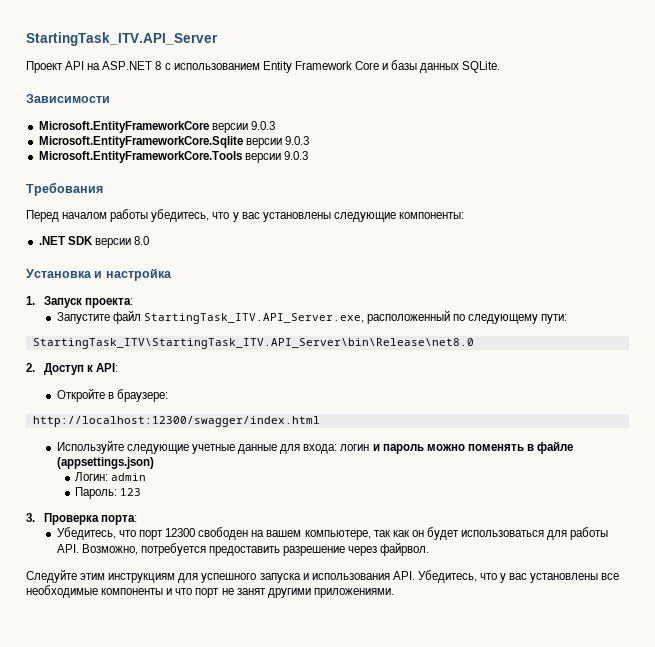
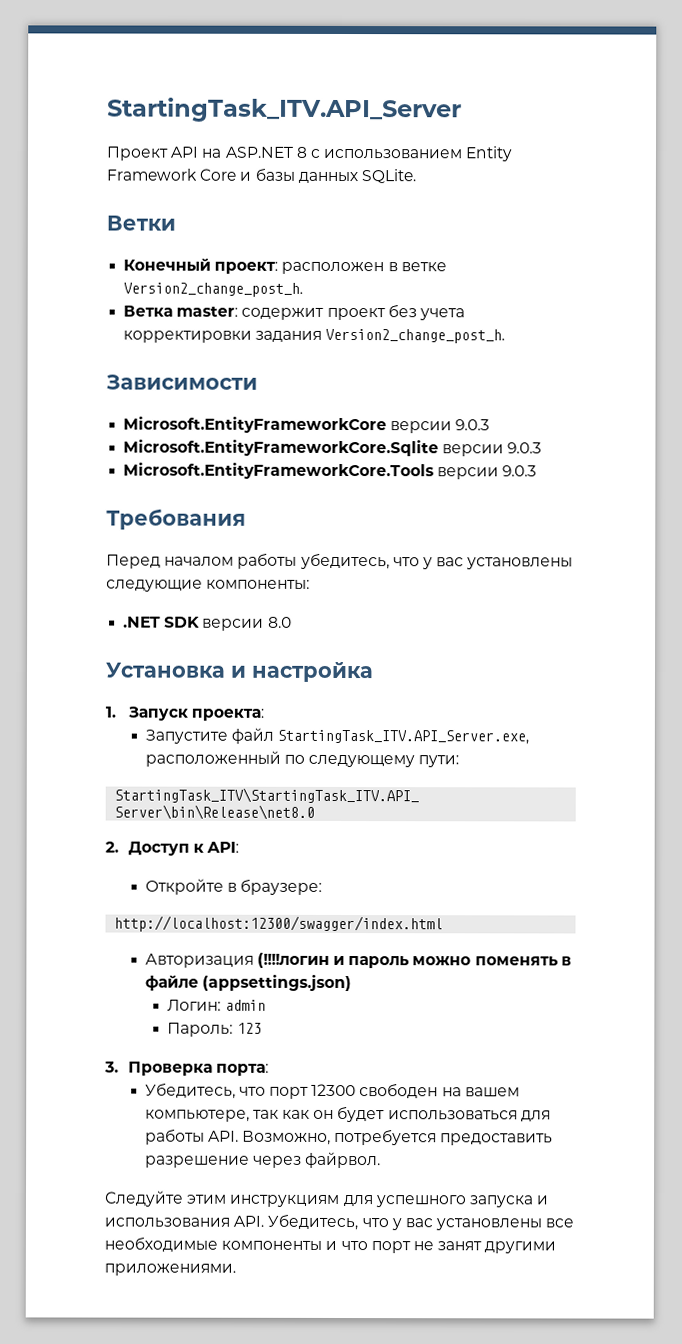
+ Ветки
+ Конечный проект: расположен в ветке Version2_change_post_h.
+ Ветка master: содержит проект без учета корректировки задания Version2_change_post_h.
- Используйте следующие учетные данные для входа: логин и пароль можно поменять в файле (appsettings.json)
+ Авторизация (!!!!логин и пароль можно поменять в файле (appsettings.json)

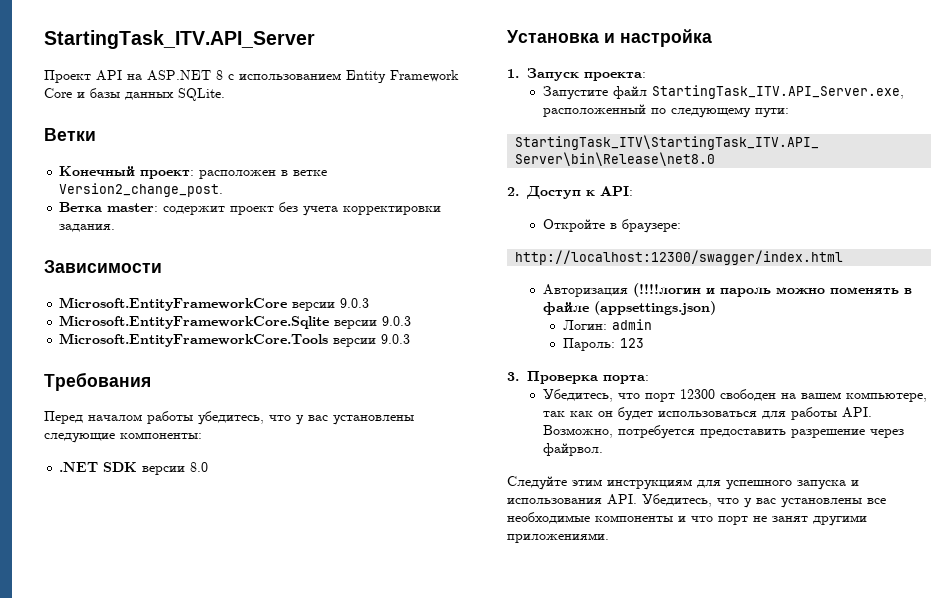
- Конечный проект: расположен в ветке Version2_change_post_h.
+ Конечный проект: расположен в ветке Version2_change_post.
- Ветка master: содержит проект без учета корректировки задания Version2_change_post_h.
+ Ветка master: содержит проект без учета корректировки задания.

